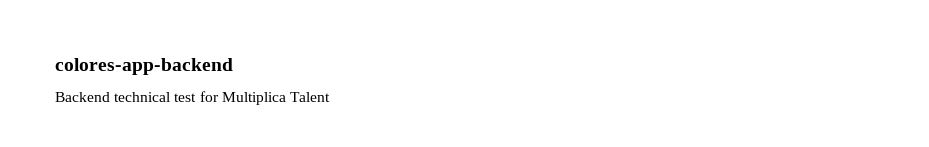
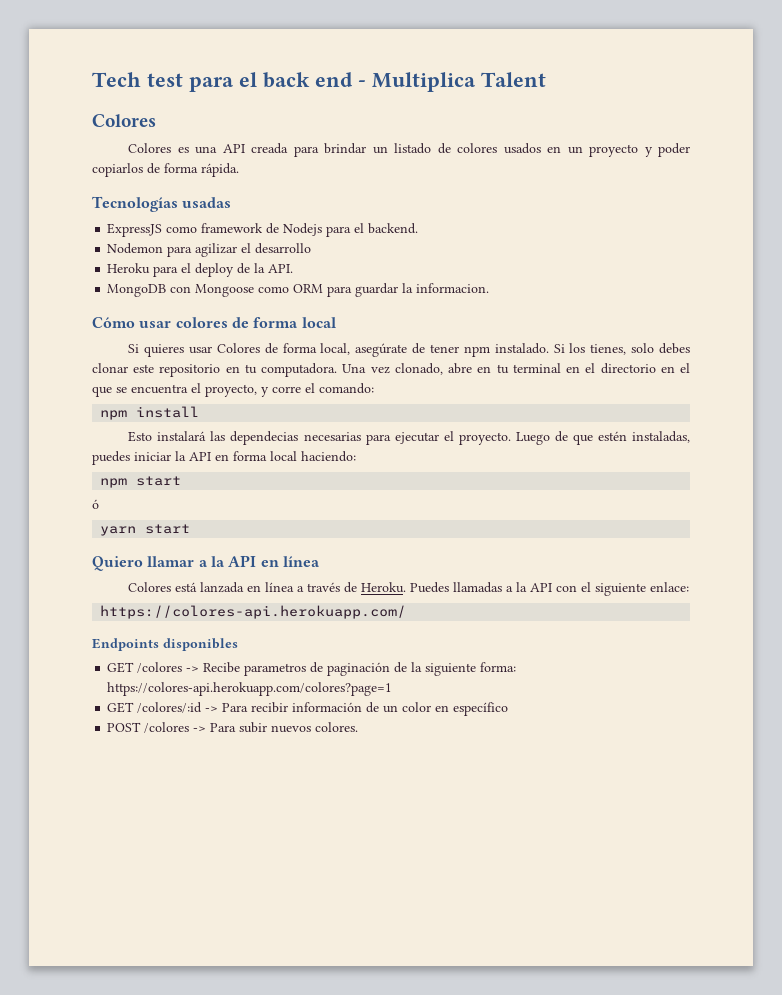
- colores-app-backend
- Backend technical test for Multiplica Talent
+ Tech test para el back end - Multiplica Talent
+ Colores
+ Colores es una API creada para brindar un listado de colores usados en un proyecto y poder copiarlos de forma rápida.
+ Tecnologías usadas
+ ExpressJS como framework de Nodejs para el backend.
+ Nodemon para agilizar el desarrollo
+ Heroku para el deploy de la API.
+ MongoDB con Mongoose como ORM para guardar la informacion.
+ Cómo usar colores de forma local
+ Si quieres usar Colores de forma local, asegúrate de tener npm instalado. Si los tienes, solo debes clonar este repositorio en tu computadora. Una vez clonado, abre en tu terminal en el directorio en el que se encuentra el proyecto, y corre el comando:
+ npm install
+ Esto instalará las dependecias necesarias para ejecutar el proyecto. Luego de que estén instaladas, puedes iniciar la API en forma local haciendo:
+ npm start
+ ó
+ yarn start
+ Quiero llamar a la API en línea
+ Colores está lanzada en línea a través de Heroku. Puedes llamadas a la API con el siguiente enlace:
+ https://colores-api.herokuapp.com/
+ Endpoints disponibles
+ GET /colores -> Recibe parametros de paginación de la siguiente forma: https://colores-api.herokuapp.com/colores?page=1
+ GET /colores/:id -> Para recibir información de un color en específico
+ POST /colores -> Para subir nuevos colores.

